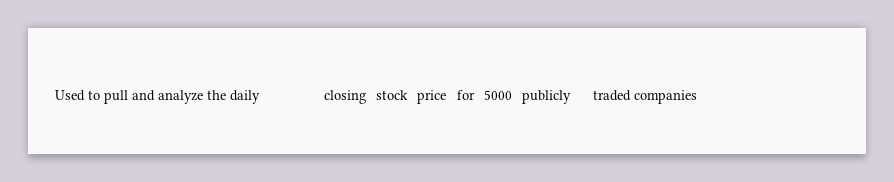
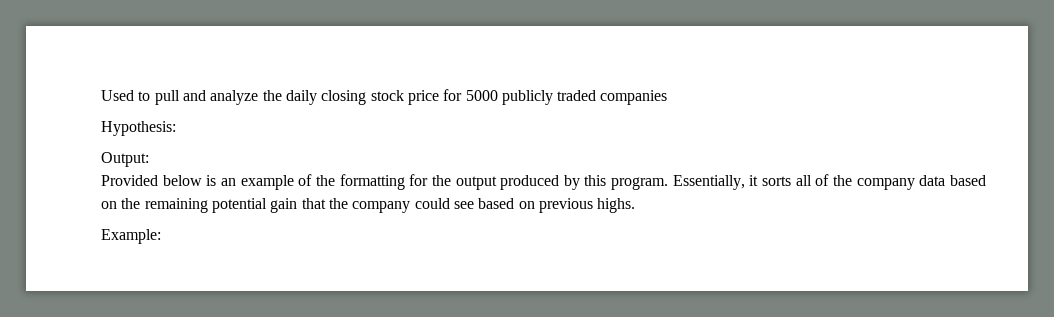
+ Hypothesis:
+ Output:
+ Provided below is an example of the formatting for the output produced by this program. Essentially, it sorts all of the company data based on the remaining potential gain that the company could see based on previous highs.
+ Example:

